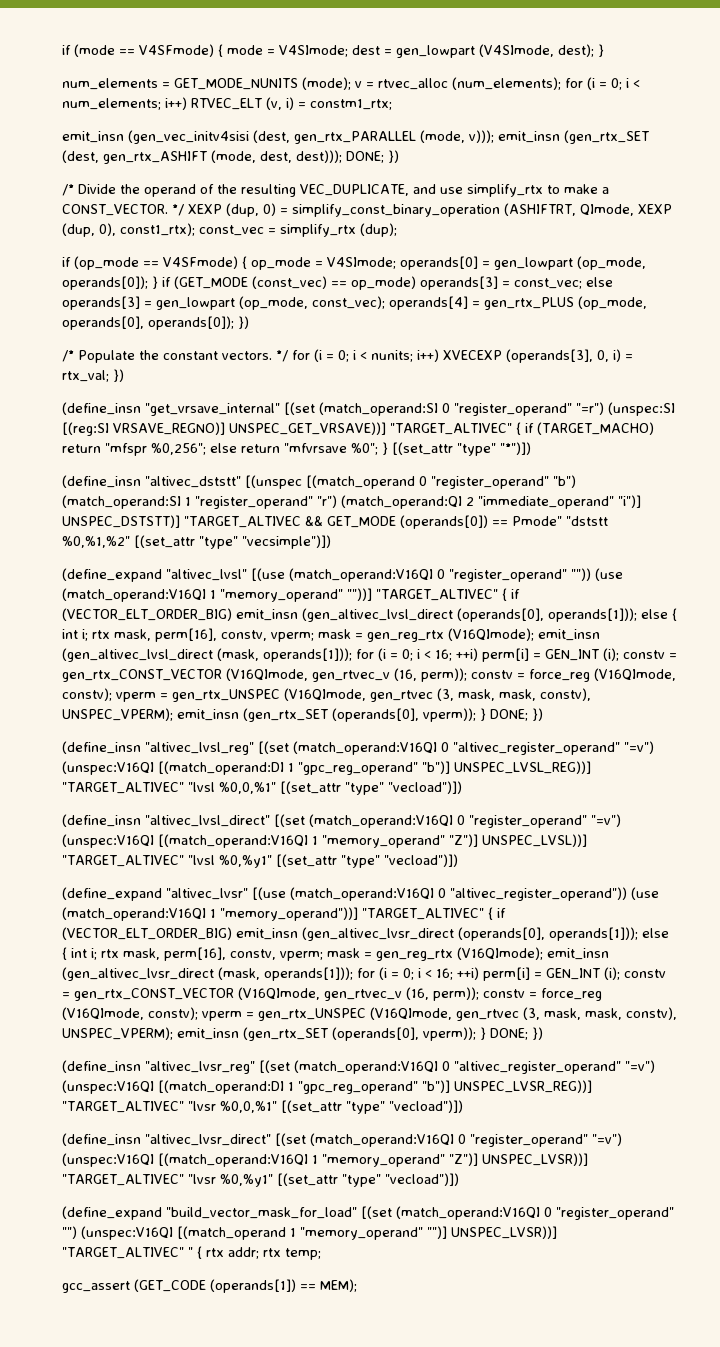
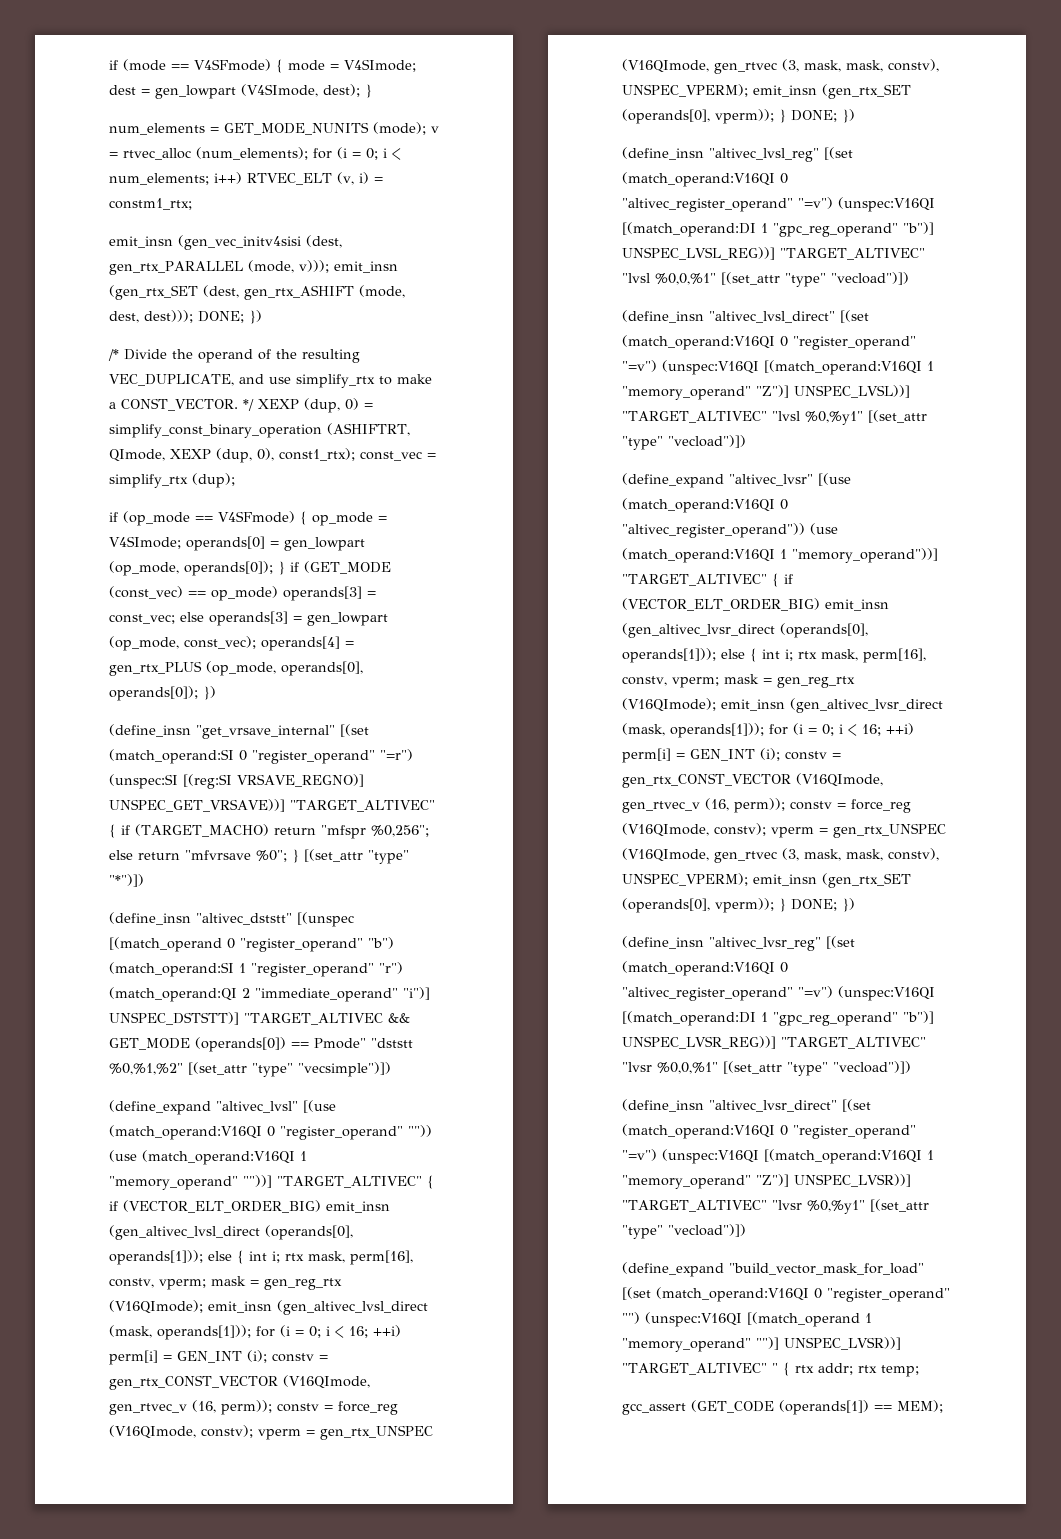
- /* Populate the constant vectors. */ for (i = 0; i < nunits; i++) XVECEXP (operands[3], 0, i) = rtx_val; })

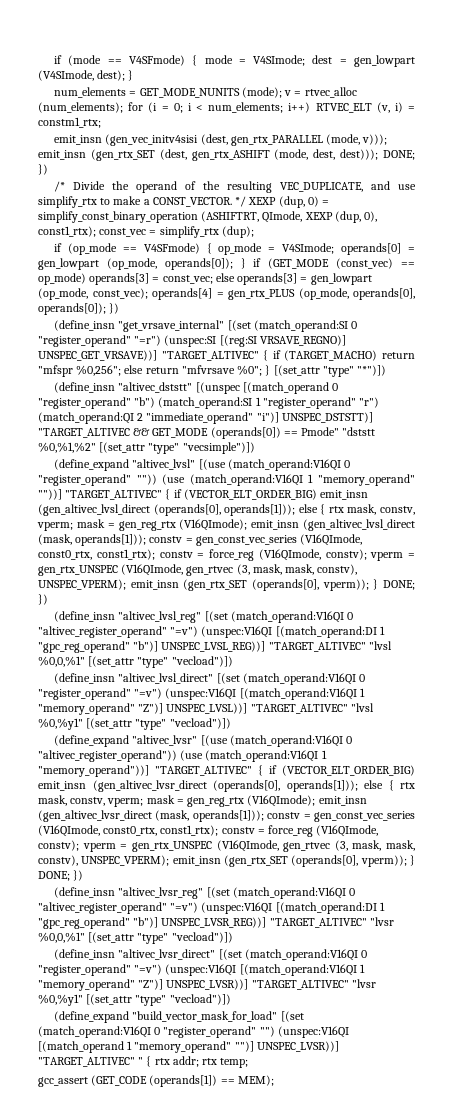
- (define_expand "altivec_lvsl" [(use (match_operand:V16QI 0 "register_operand" "")) (use (match_operand:V16QI 1 "memory_operand" ""))] "TARGET_ALTIVEC" { if (VECTOR_ELT_ORDER_BIG) emit_insn (gen_altivec_lvsl_direct (operands[0], operands[1])); else { int i; rtx mask, perm[16], constv, vperm; mask = gen_reg_rtx (V16QImode); emit_insn (gen_altivec_lvsl_direct (mask, operands[1])); for (i = 0; i < 16; ++i) perm[i] = GEN_INT (i); constv = gen_rtx_CONST_VECTOR (V16QImode, gen_rtvec_v (16, perm)); constv = force_reg (V16QImode, constv); vperm = gen_rtx_UNSPEC (V16QImode, gen_rtvec (3, mask, mask, constv), UNSPEC_VPERM); emit_insn (gen_rtx_SET (operands[0], vperm)); } DONE; })
+ (define_expand "altivec_lvsl" [(use (match_operand:V16QI 0 "register_operand" "")) (use (match_operand:V16QI 1 "memory_operand" ""))] "TARGET_ALTIVEC" { if (VECTOR_ELT_ORDER_BIG) emit_insn (gen_altivec_lvsl_direct (operands[0], operands[1])); else { rtx mask, constv, vperm; mask = gen_reg_rtx (V16QImode); emit_insn (gen_altivec_lvsl_direct (mask, operands[1])); constv = gen_const_vec_series (V16QImode, const0_rtx, const1_rtx); constv = force_reg (V16QImode, constv); vperm = gen_rtx_UNSPEC (V16QImode, gen_rtvec (3, mask, mask, constv), UNSPEC_VPERM); emit_insn (gen_rtx_SET (operands[0], vperm)); } DONE; })
- (define_expand "altivec_lvsr" [(use (match_operand:V16QI 0 "altivec_register_operand")) (use (match_operand:V16QI 1 "memory_operand"))] "TARGET_ALTIVEC" { if (VECTOR_ELT_ORDER_BIG) emit_insn (gen_altivec_lvsr_direct (operands[0], operands[1])); else { int i; rtx mask, perm[16], constv, vperm; mask = gen_reg_rtx (V16QImode); emit_insn (gen_altivec_lvsr_direct (mask, operands[1])); for (i = 0; i < 16; ++i) perm[i] = GEN_INT (i); constv = gen_rtx_CONST_VECTOR (V16QImode, gen_rtvec_v (16, perm)); constv = force_reg (V16QImode, constv); vperm = gen_rtx_UNSPEC (V16QImode, gen_rtvec (3, mask, mask, constv), UNSPEC_VPERM); emit_insn (gen_rtx_SET (operands[0], vperm)); } DONE; })
+ (define_expand "altivec_lvsr" [(use (match_operand:V16QI 0 "altivec_register_operand")) (use (match_operand:V16QI 1 "memory_operand"))] "TARGET_ALTIVEC" { if (VECTOR_ELT_ORDER_BIG) emit_insn (gen_altivec_lvsr_direct (operands[0], operands[1])); else { rtx mask, constv, vperm; mask = gen_reg_rtx (V16QImode); emit_insn (gen_altivec_lvsr_direct (mask, operands[1])); constv = gen_const_vec_series (V16QImode, const0_rtx, const1_rtx); constv = force_reg (V16QImode, constv); vperm = gen_rtx_UNSPEC (V16QImode, gen_rtvec (3, mask, mask, constv), UNSPEC_VPERM); emit_insn (gen_rtx_SET (operands[0], vperm)); } DONE; })

